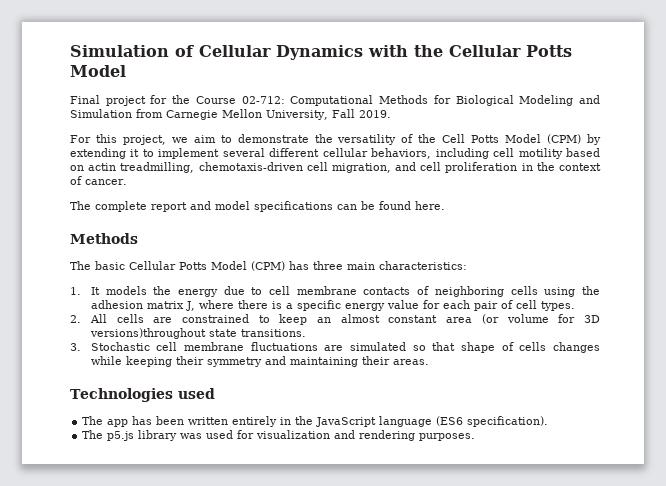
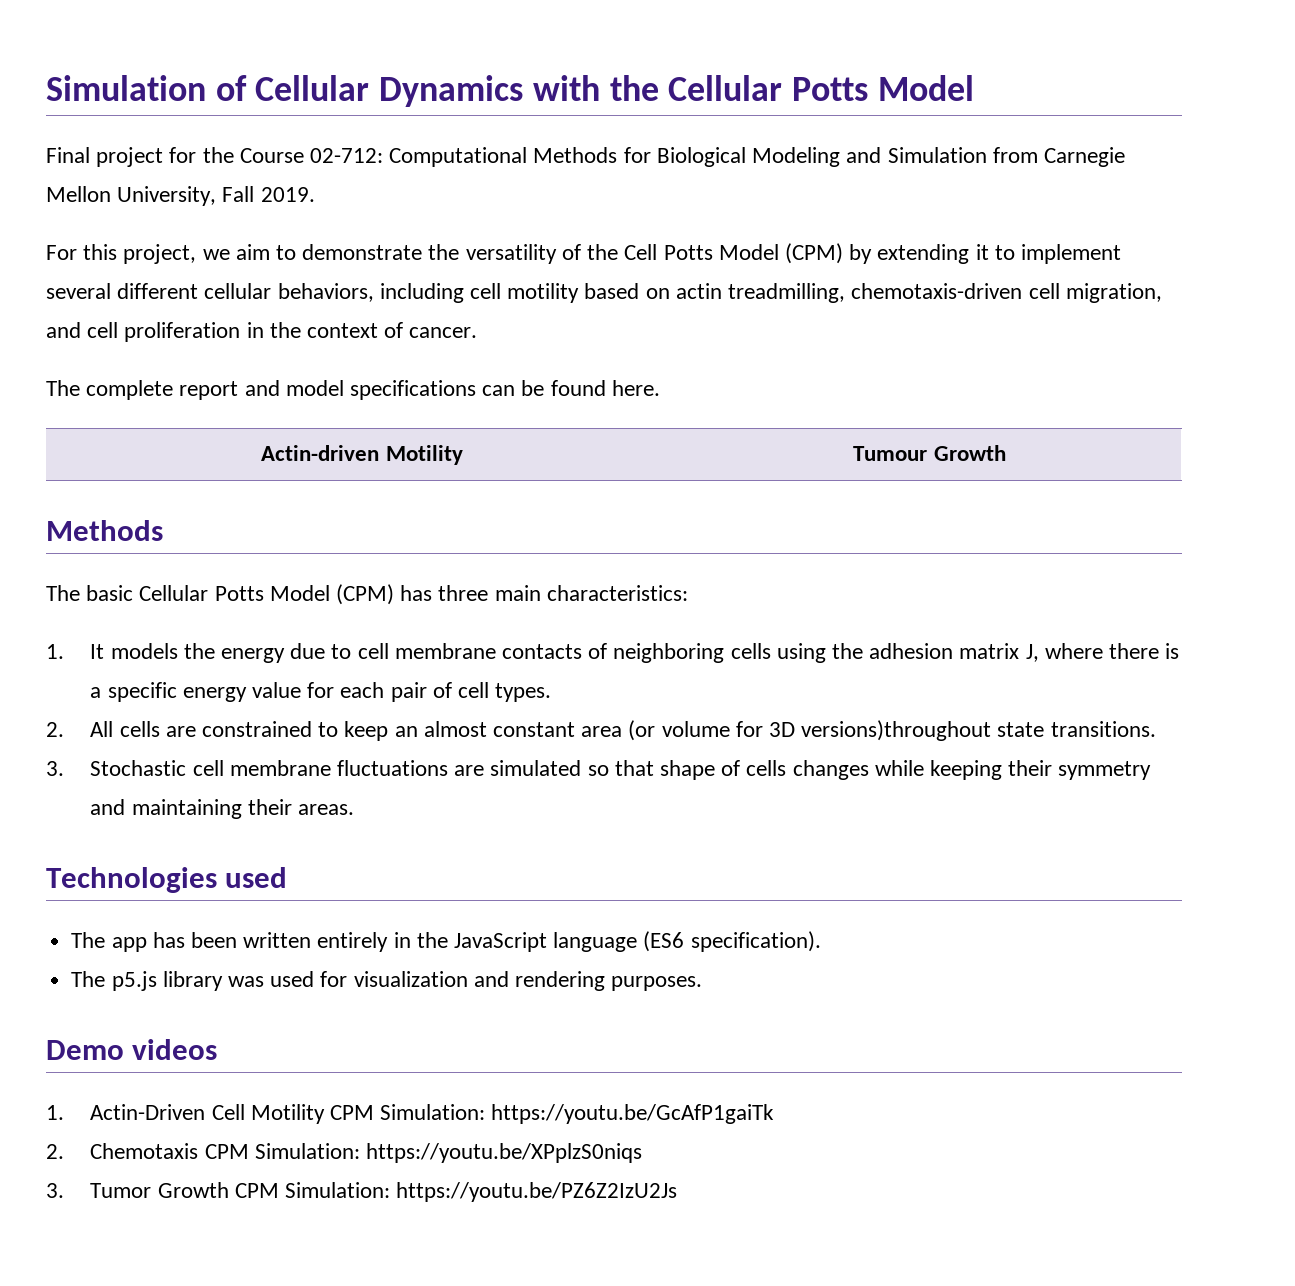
+ Actin-driven Motility | Tumour Growth
+ Demo videos
+ 1. Actin-Driven Cell Motility CPM Simulation: https://youtu.be/GcAfP1gaiTk
+ 2. Chemotaxis CPM Simulation: https://youtu.be/XPplzS0niqs
+ 3. Tumor Growth CPM Simulation: https://youtu.be/PZ6Z2IzU2Js

